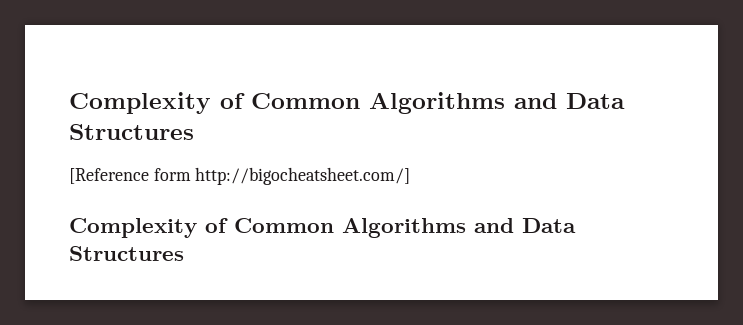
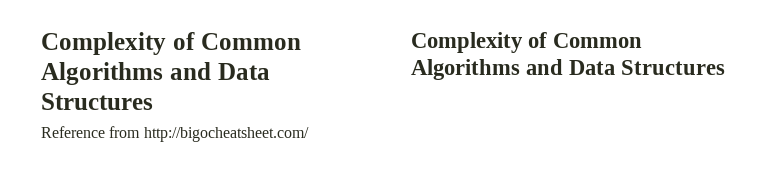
- [Reference form http://bigocheatsheet.com/]
+ Reference from http://bigocheatsheet.com/

